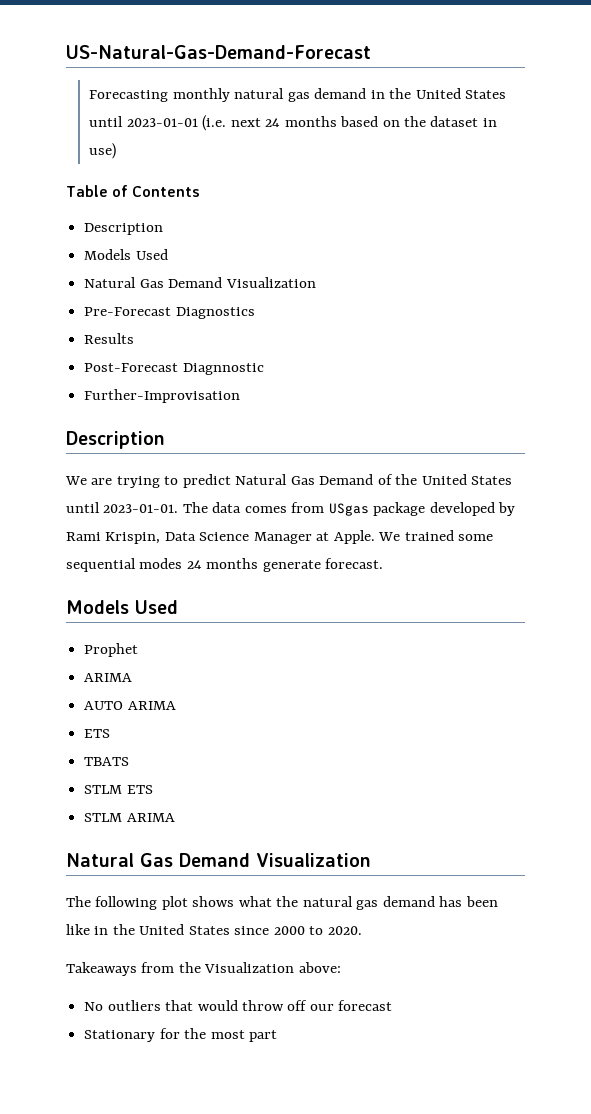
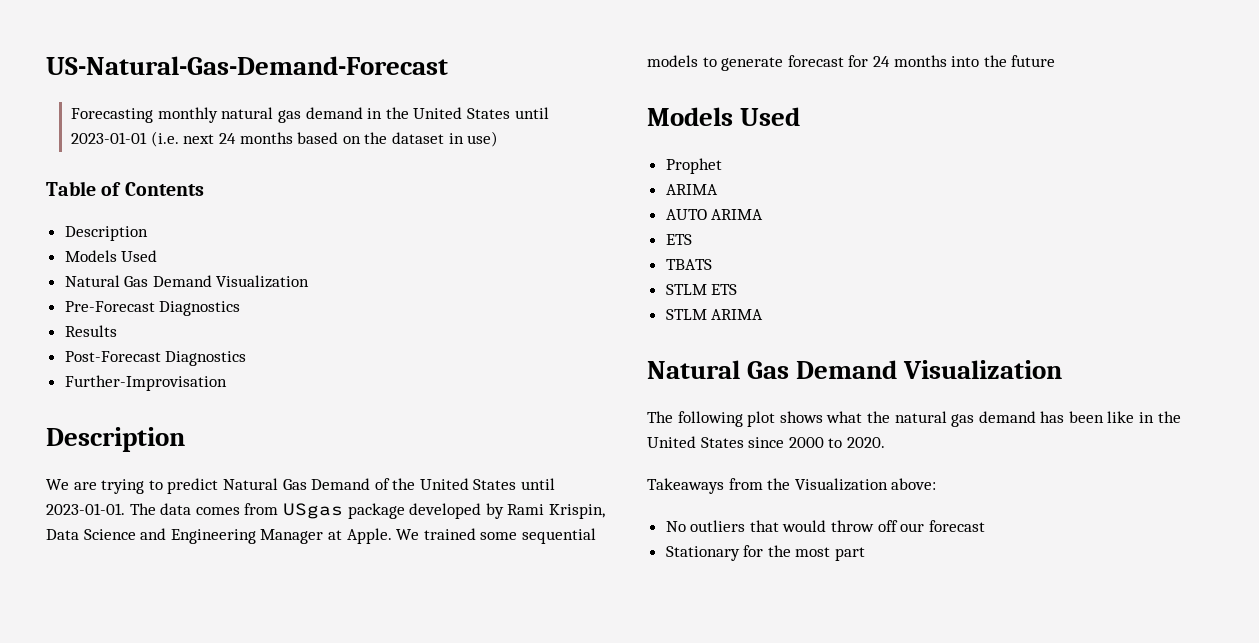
- Post-Forecast Diagnnostic
+ Post-Forecast Diagnostics
- The data comes from USgas package developed by Rami Krispin, Data Science Manager at Apple.
+ The data comes from USgas package developed by Rami Krispin, Data Science and Engineering Manager at Apple.
- We trained some sequential modes 24 months generate forecast.
+ We trained some sequential models to generate forecast for 24 months into the future

